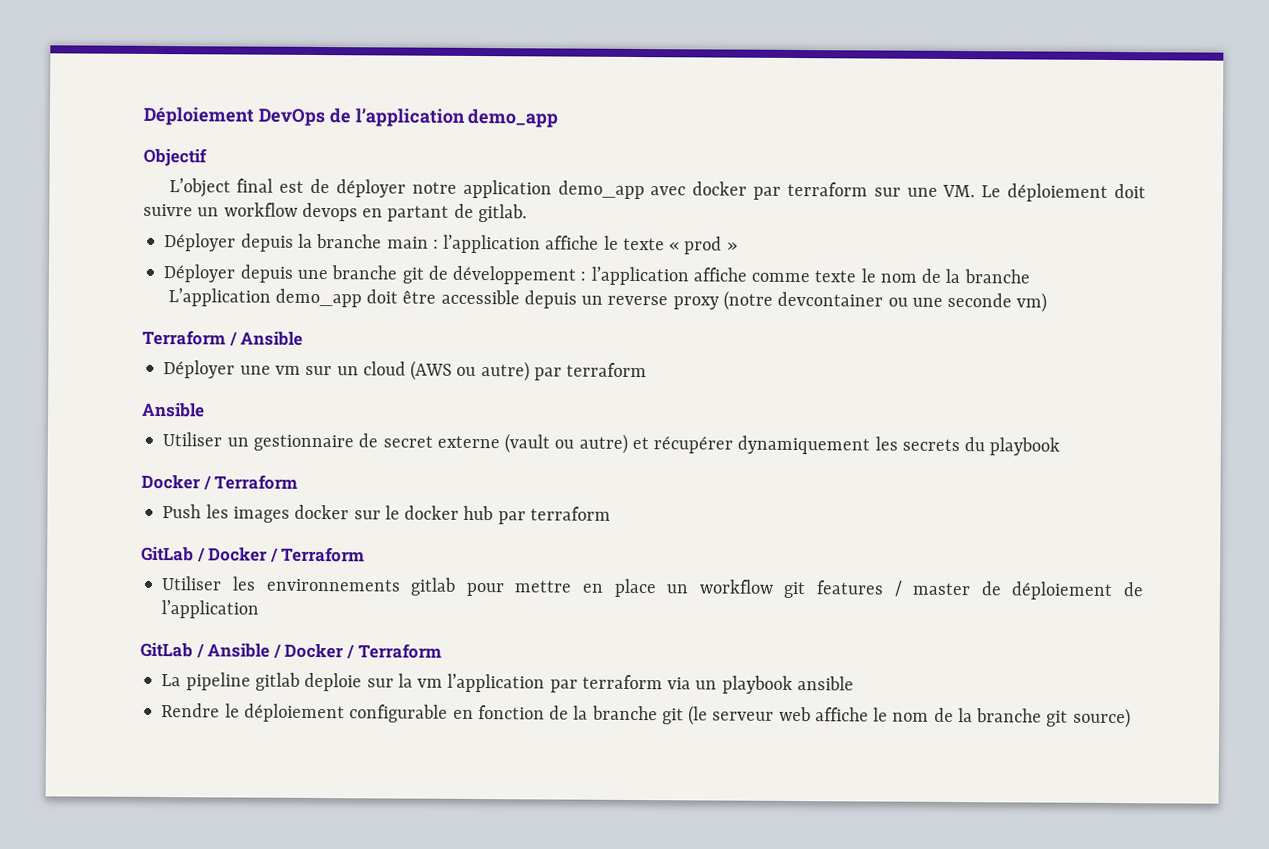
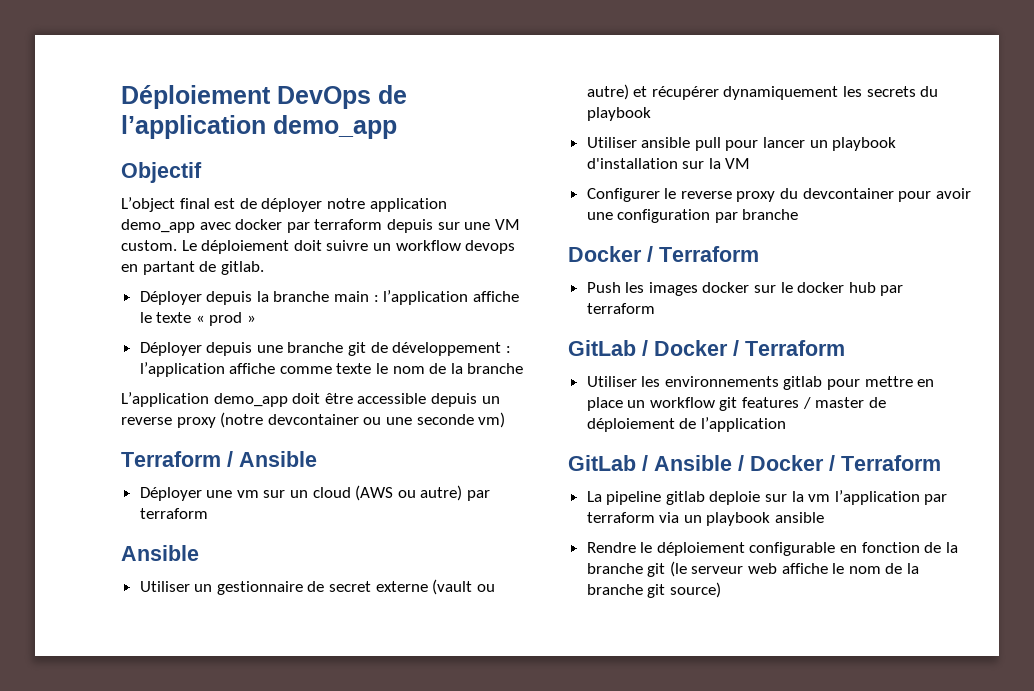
- L’object final est de déployer notre application demo_app avec docker par terraform sur une VM. Le déploiement doit suivre un workflow devops en partant de gitlab.
+ L’object final est de déployer notre application demo_app avec docker par terraform depuis sur une VM custom. Le déploiement doit suivre un workflow devops en partant de gitlab.
+ Utiliser ansible pull pour lancer un playbook d'installation sur la VM
+ Configurer le reverse proxy du devcontainer pour avoir une configuration par branche

